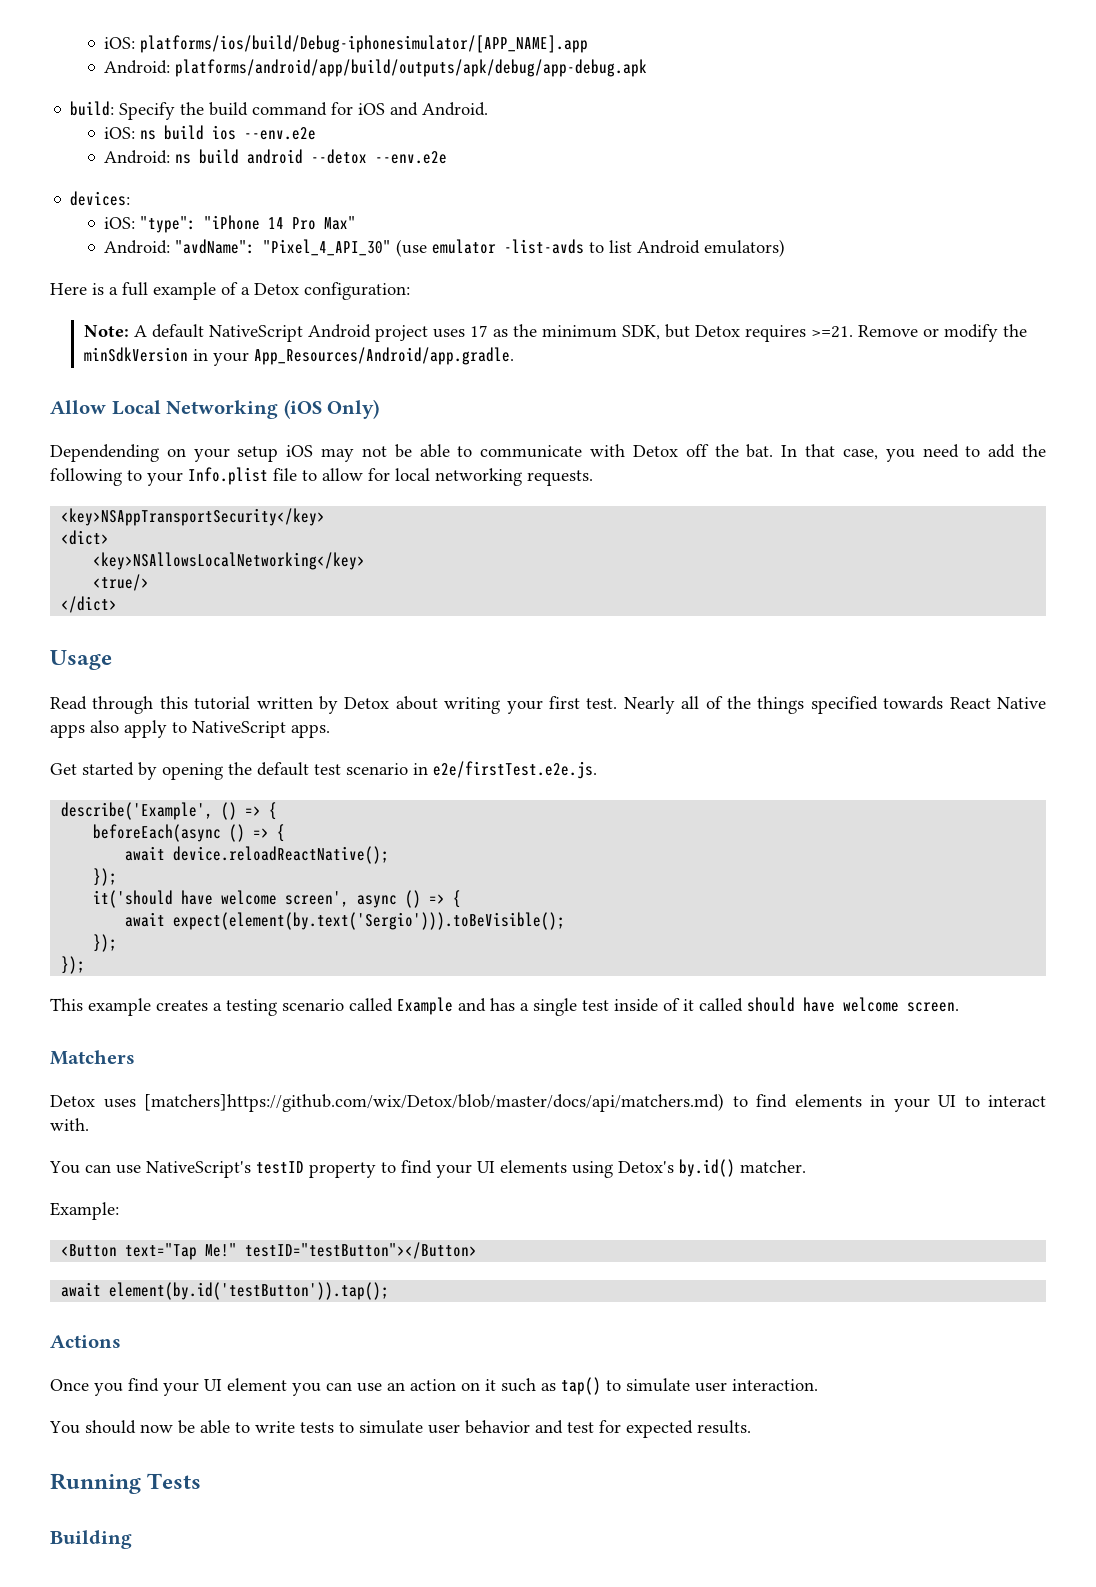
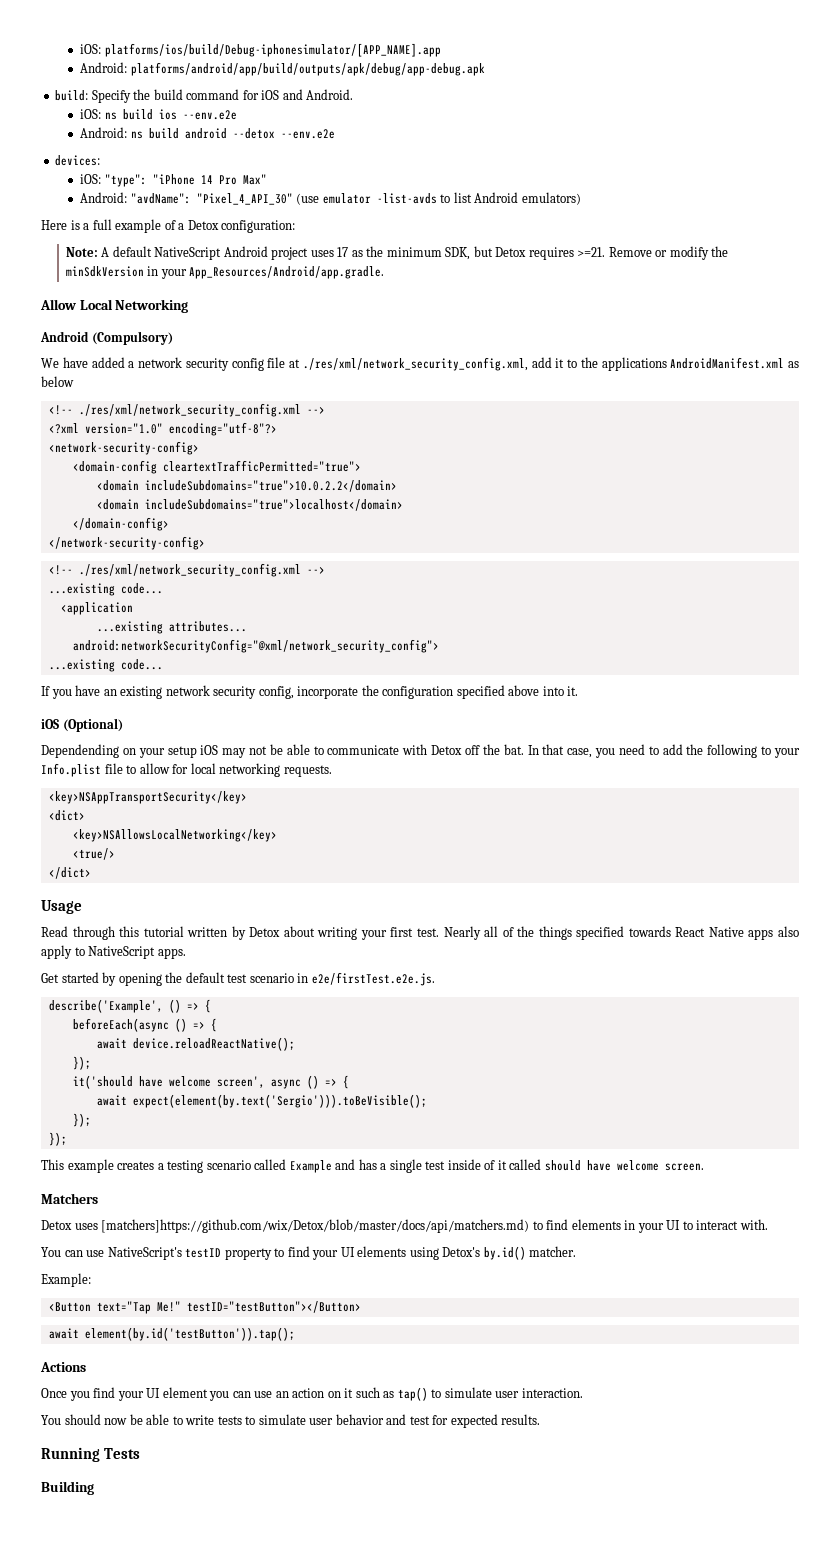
- Allow Local Networking (iOS Only)
+ Allow Local Networking
+ Android (Compulsory)
+ We have added a network security config file at ./res/xml/network_security_config.xml, add it to the applications AndroidManifest.xml as below
+ <!-- ./res/xml/network_security_config.xml -->
+ <?xml version="1.0" encoding="utf-8"?>
+ <network-security-config>
+ <domain-config cleartextTrafficPermitted="true">
+ <domain includeSubdomains="true">10.0.2.2</domain>
+ <domain includeSubdomains="true">localhost</domain>
+ </domain-config>
+ </network-security-config>
+ <!-- ./res/xml/network_security_config.xml -->
+ ...existing code...
+ <application
+ ...existing attributes...
+ android:networkSecurityConfig="@xml/network_security_config">
+ ...existing code...
+ If you have an existing network security config, incorporate the configuration specified above into it.
+ iOS (Optional)

